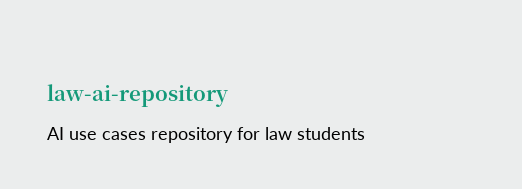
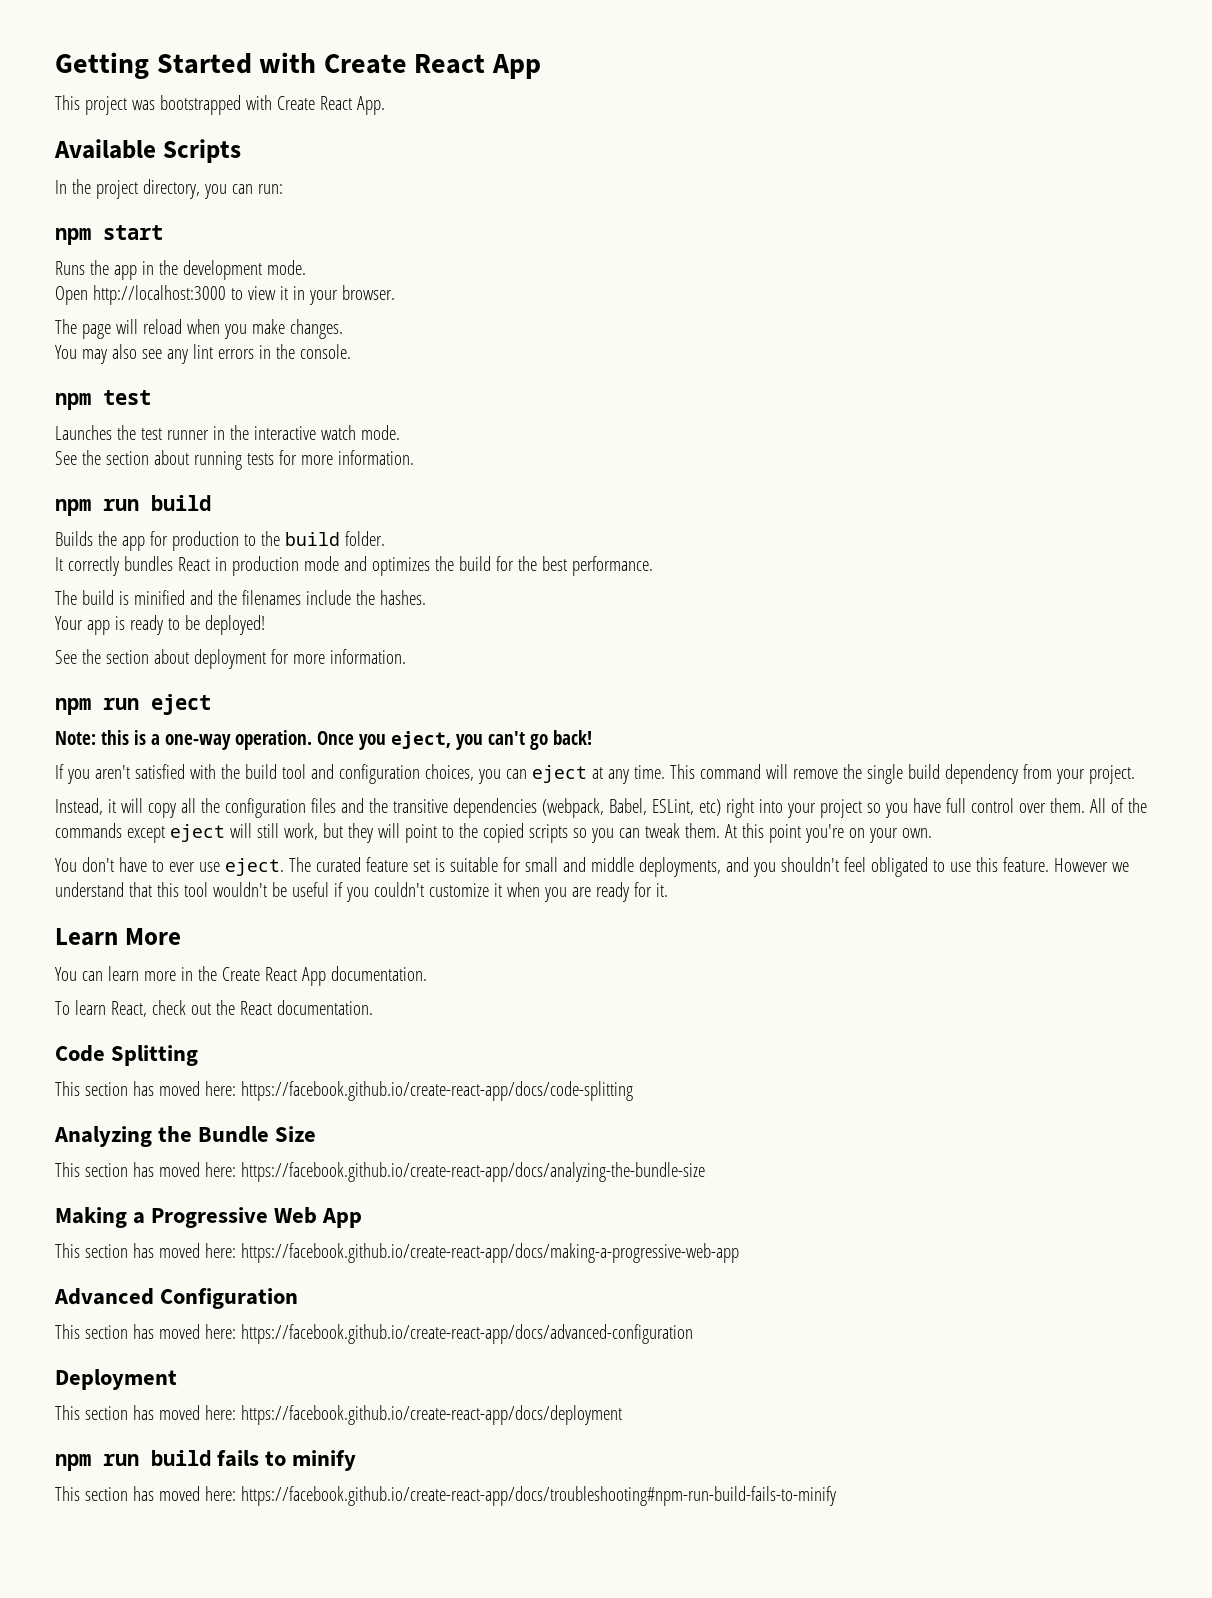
- law-ai-repository
- AI use cases repository for law students
+ Getting Started with Create React App
+ This project was bootstrapped with Create React App.
+ Available Scripts
+ In the project directory, you can run:
+ npm start
+ Runs the app in the development mode.
+ Open http://localhost:3000 to view it in your browser.
+ The page will reload when you make changes.
+ You may also see any lint errors in the console.
+ npm test
+ Launches the test runner in the interactive watch mode.
+ See the section about running tests for more information.
+ npm run build
+ Builds the app for production to the build folder.
+ It correctly bundles React in production mode and optimizes the build for the best performance.
+ The build is minified and the filenames include the hashes.
+ Your app is ready to be deployed!
+ See the section about deployment for more information.
+ npm run eject
+ Note: this is a one-way operation. Once you eject, you can't go back!
+ If you aren't satisfied with the build tool and configuration choices, you can eject at any time. This command will remove the single build dependency from your project.
+ Instead, it will copy all the configuration files and the transitive dependencies (webpack, Babel, ESLint, etc) right into your project so you have full control over them. All of the commands except eject will still work, but they will point to the copied scripts so you can tweak them. At this point you're on your own.
+ You don't have to ever use eject. The curated feature set is suitable for small and middle deployments, and you shouldn't feel obligated to use this feature. However we understand that this tool wouldn't be useful if you couldn't customize it when you are ready for it.
+ Learn More
+ You can learn more in the Create React App documentation.
+ To learn React, check out the React documentation.
+ Code Splitting
+ This section has moved here: https://facebook.github.io/create-react-app/docs/code-splitting
+ Analyzing the Bundle Size
+ This section has moved here: https://facebook.github.io/create-react-app/docs/analyzing-the-bundle-size
+ Making a Progressive Web App
+ This section has moved here: https://facebook.github.io/create-react-app/docs/making-a-progressive-web-app
+ Advanced Configuration
+ This section has moved here: https://facebook.github.io/create-react-app/docs/advanced-configuration
+ Deployment
+ This section has moved here: https://facebook.github.io/create-react-app/docs/deployment
+ npm run build fails to minify
+ This section has moved here: https://facebook.github.io/create-react-app/docs/troubleshooting#npm-run-build-fails-to-minify

